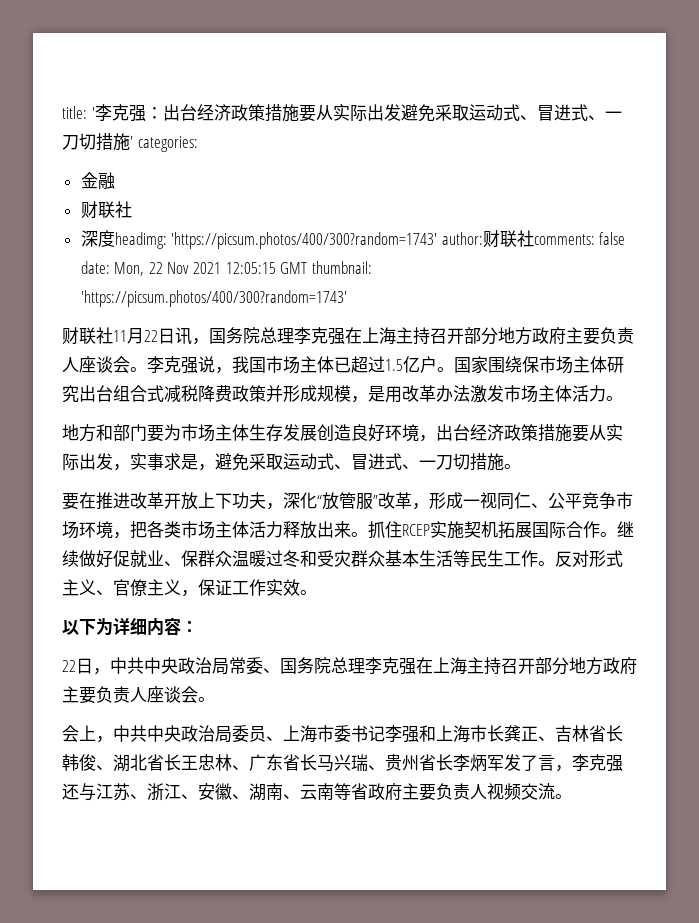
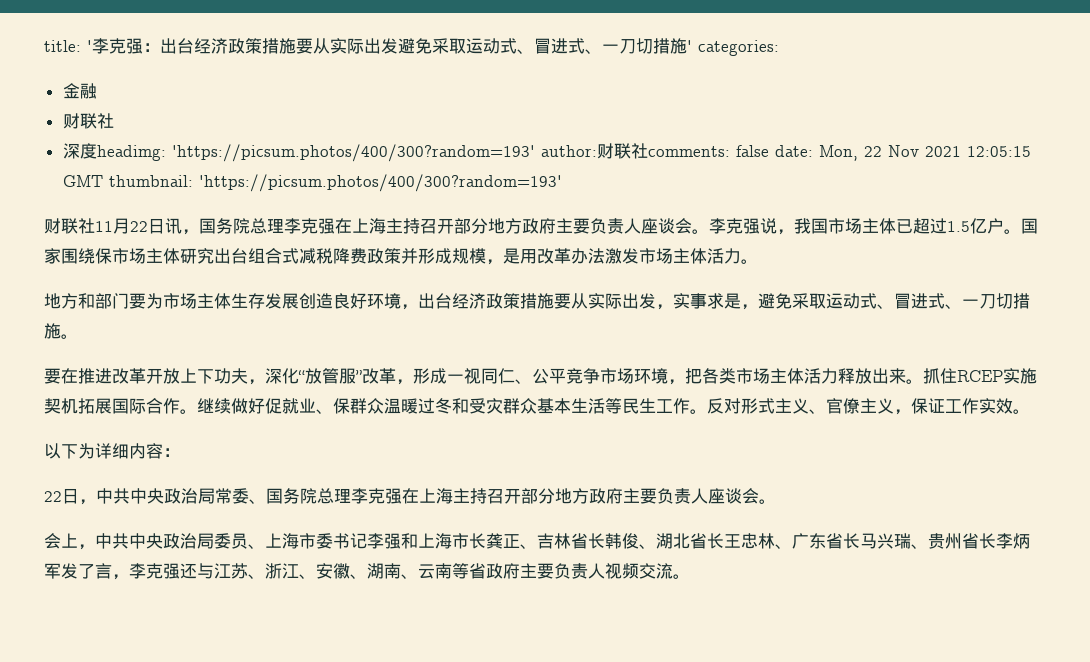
- 深度headimg: 'https://picsum.photos/400/300?random=1743' author:财联社comments: false date: Mon, 22 Nov 2021 12:05:15 GMT thumbnail: 'https://picsum.photos/400/300?random=1743'
+ 深度headimg: 'https://picsum.photos/400/300?random=193' author:财联社comments: false date: Mon, 22 Nov 2021 12:05:15 GMT thumbnail: 'https://picsum.photos/400/300?random=193'

